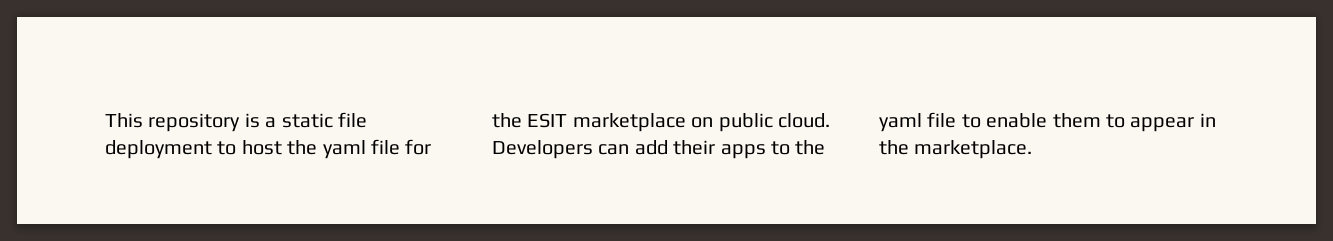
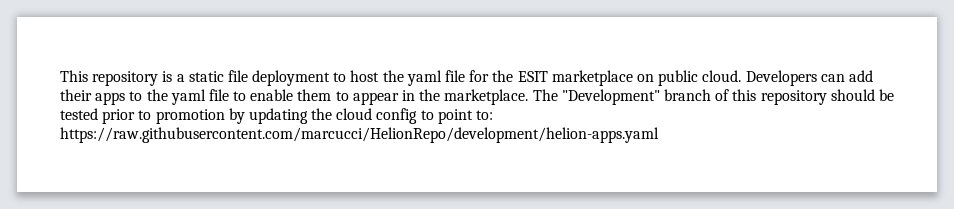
+ The "Development" branch of this repository should be tested prior to promotion by updating the cloud config to point to: https://raw.githubusercontent.com/marcucci/HelionRepo/development/helion-apps.yaml

